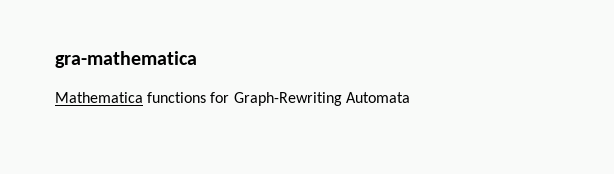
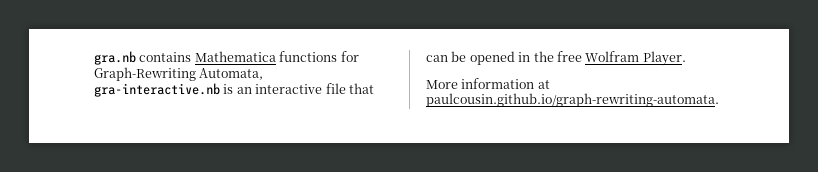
- gra-mathematica
- Mathematica functions for Graph-Rewriting Automata
+ gra.nb contains Mathematica functions for Graph-Rewriting Automata, gra-interactive.nb is an interactive file that can be opened in the free Wolfram Player.
+ More information at paulcousin.github.io/graph-rewriting-automata.

